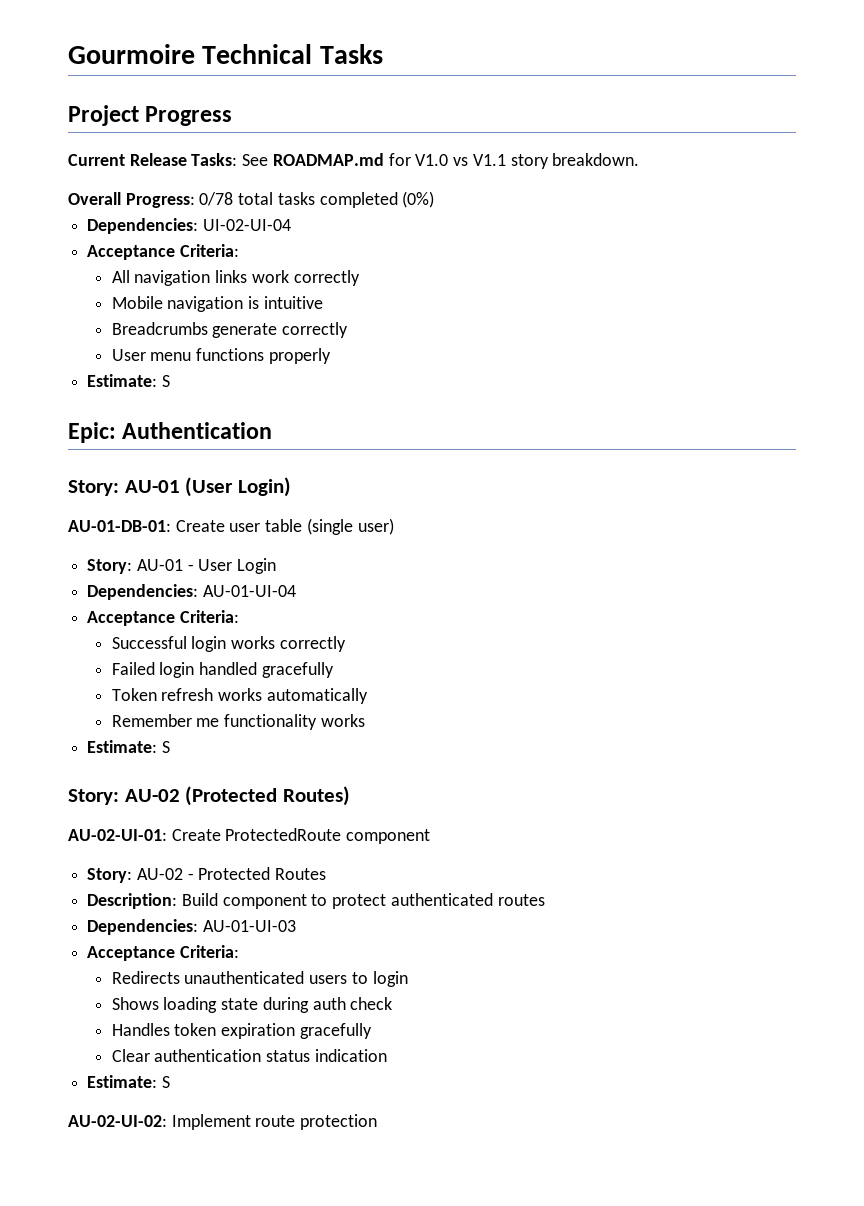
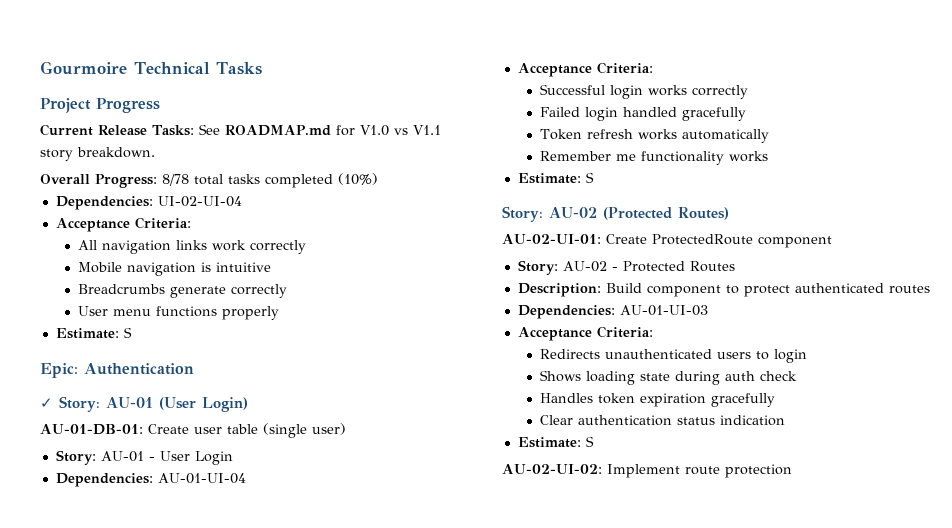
- Overall Progress: 0/78 total tasks completed (0%)
+ Overall Progress: 8/78 total tasks completed (10%)
- Story: AU-01 (User Login)
+ ✓ Story: AU-01 (User Login)

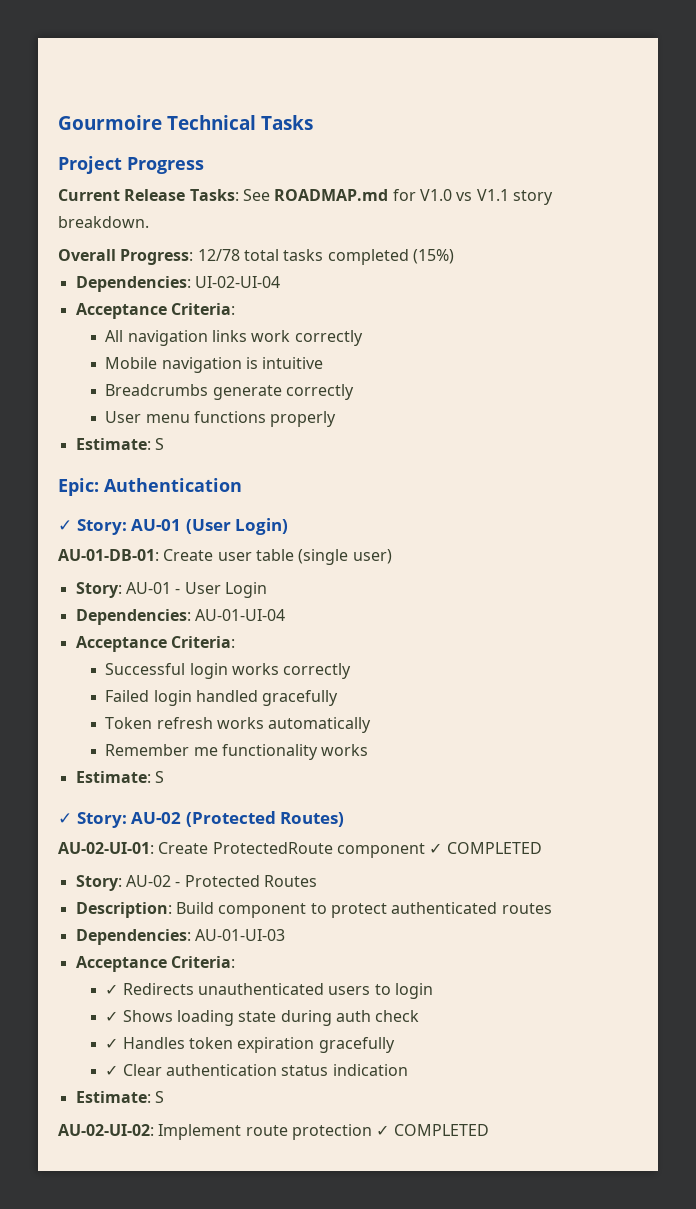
- Overall Progress: 8/78 total tasks completed (10%)
+ Overall Progress: 12/78 total tasks completed (15%)
- Story: AU-02 (Protected Routes)
+ ✓ Story: AU-02 (Protected Routes)
- AU-02-UI-01: Create ProtectedRoute component
+ AU-02-UI-01: Create ProtectedRoute component ✓ COMPLETED
- Redirects unauthenticated users to login
+ ✓ Redirects unauthenticated users to login
- Shows loading state during auth check
+ ✓ Shows loading state during auth check
- Handles token expiration gracefully
+ ✓ Handles token expiration gracefully
- Clear authentication status indication
+ ✓ Clear authentication status indication
- AU-02-UI-02: Implement route protection
+ AU-02-UI-02: Implement route protection ✓ COMPLETED

